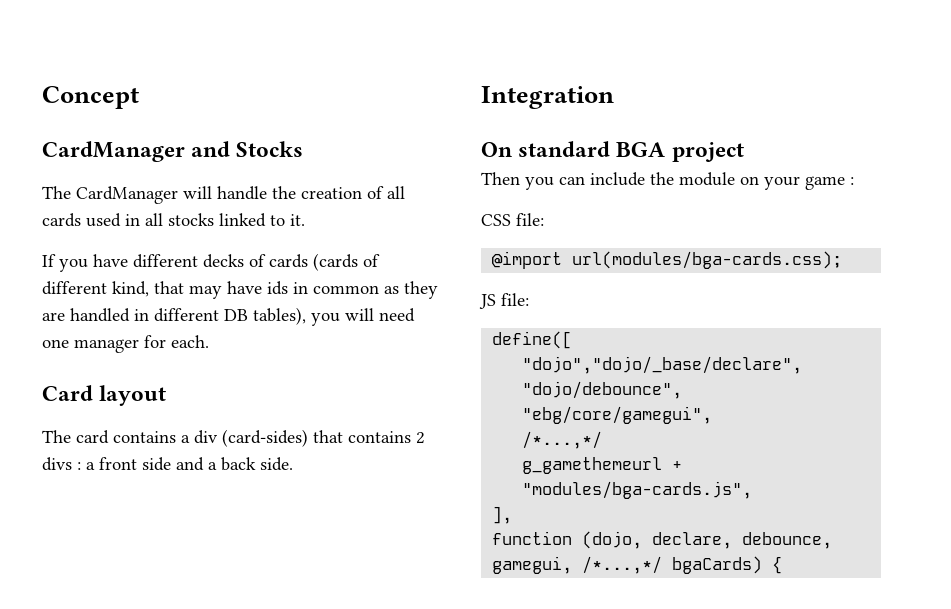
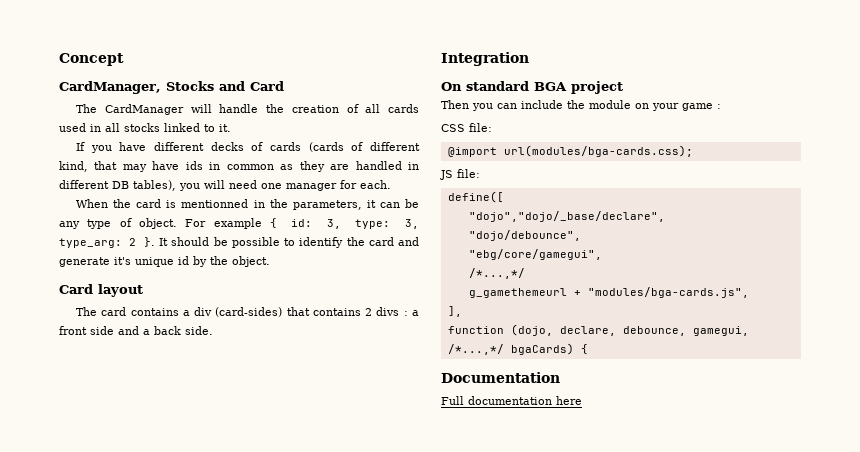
- CardManager and Stocks
+ CardManager, Stocks and Card
+ When the card is mentionned in the parameters, it can be any type of object. For example { id: 3, type: 3, type_arg: 2 }. It should be possible to identify the card and generate it's unique id by the object.
+ Documentation
+ Full documentation here

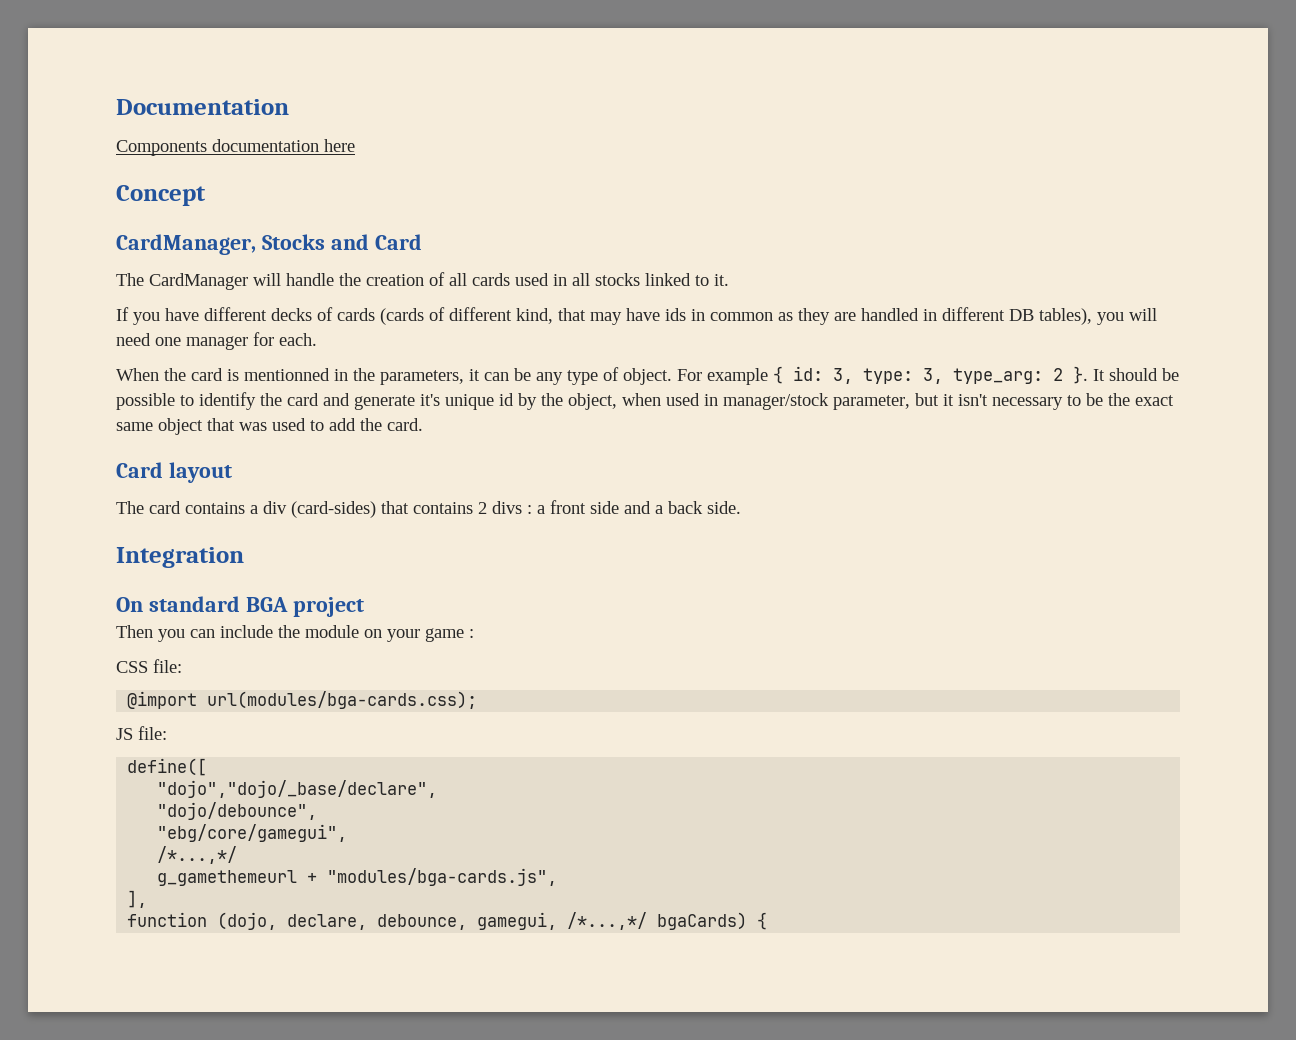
+ Documentation
+ Components documentation here
- It should be possible to identify the card and generate it's unique id by the object.
+ It should be possible to identify the card and generate it's unique id by the object, when used in manager/stock parameter, but it isn't necessary to be the exact same object that was used to add the card.
- Documentation
- Full documentation here

